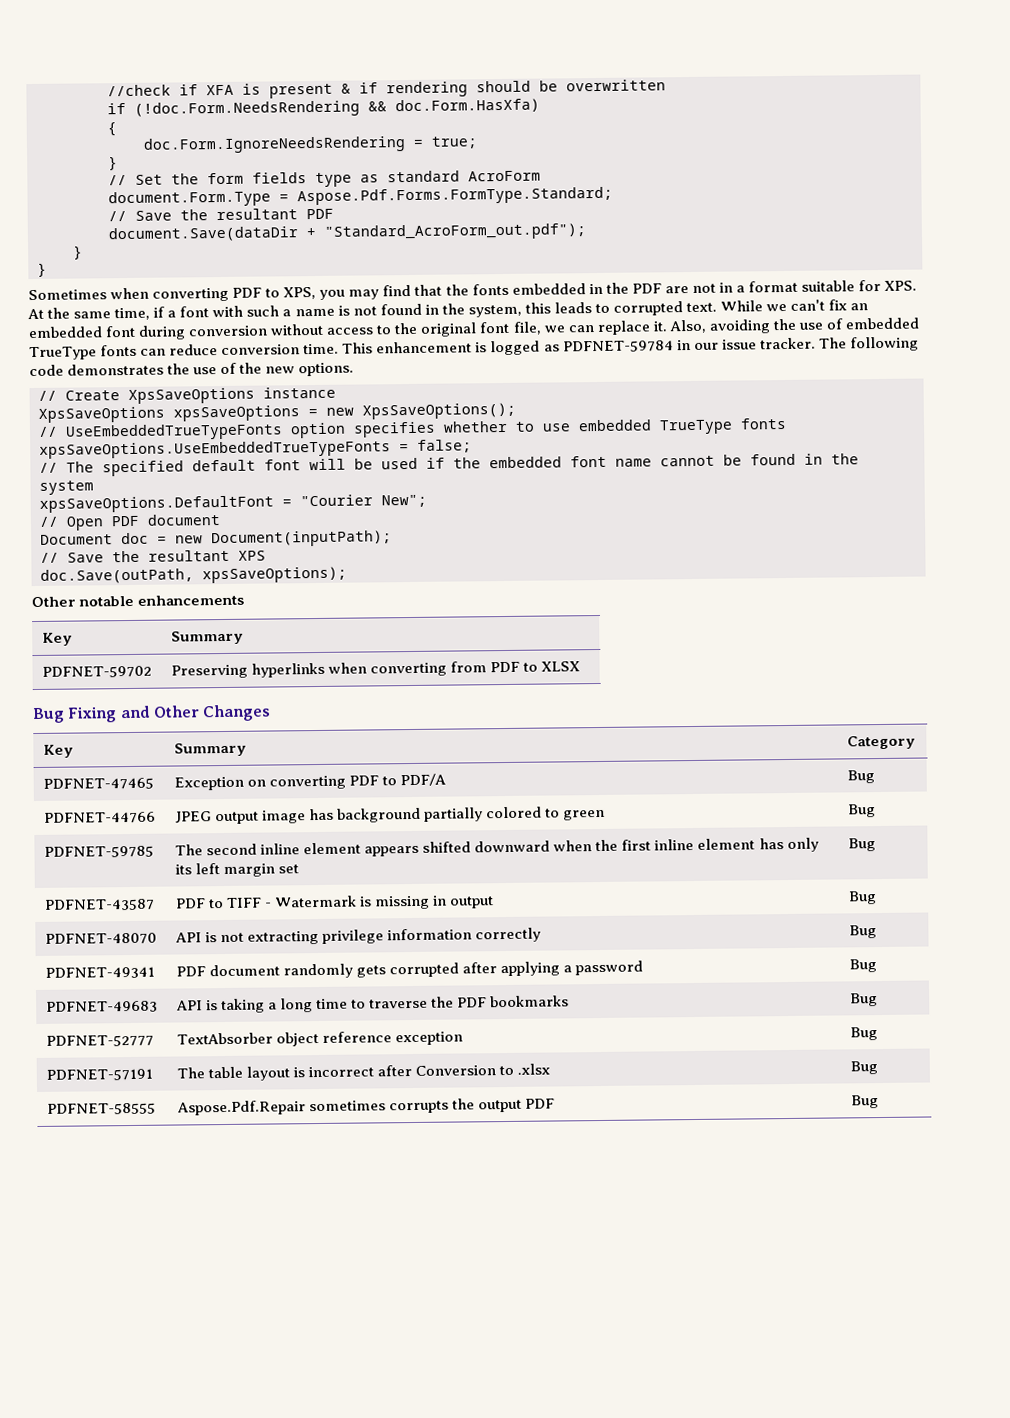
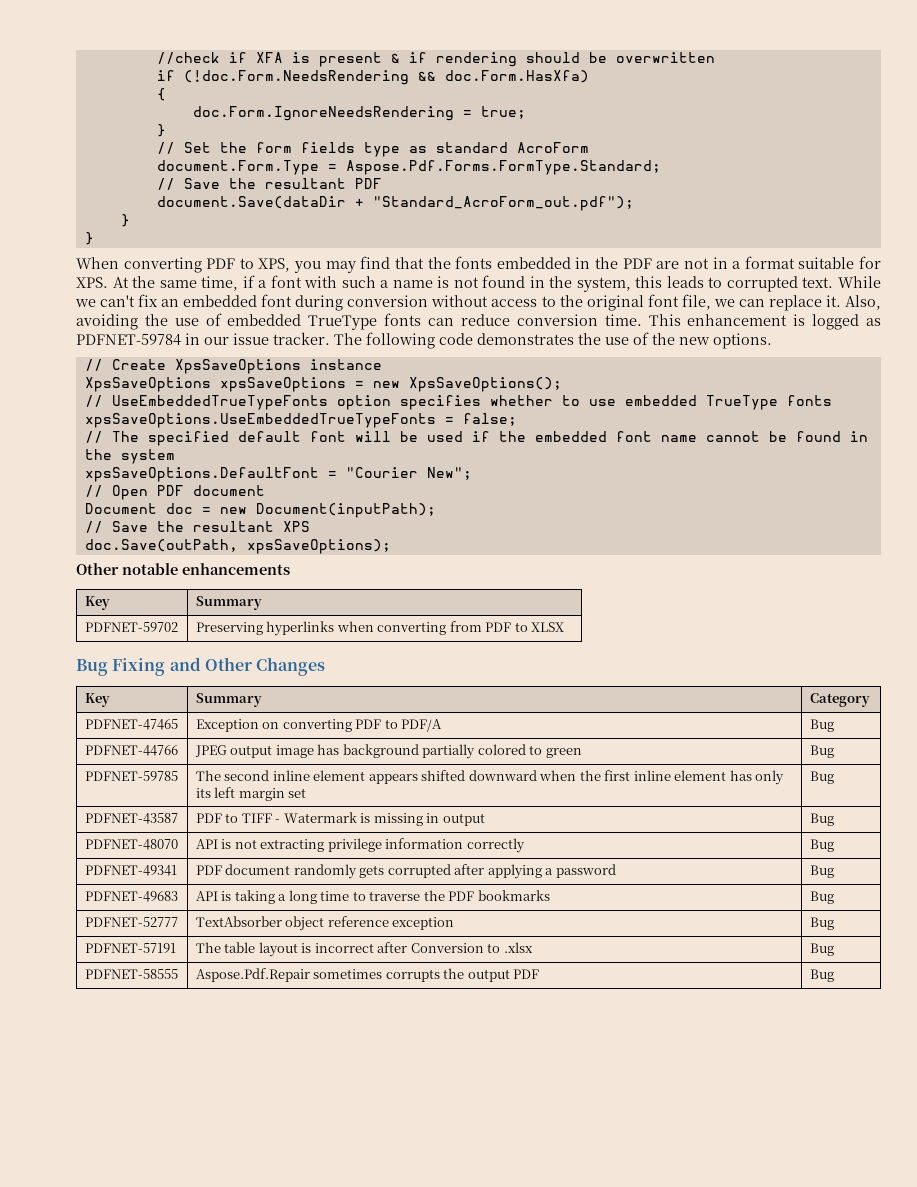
- Sometimes when converting PDF to XPS, you may find that the fonts embedded in the PDF are not in a format suitable for XPS. At the same time, if a font with such a name is not found in the system, this leads to corrupted text.
+ When converting PDF to XPS, you may find that the fonts embedded in the PDF are not in a format suitable for XPS. At the same time, if a font with such a name is not found in the system, this leads to corrupted text.

